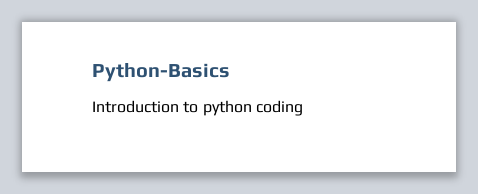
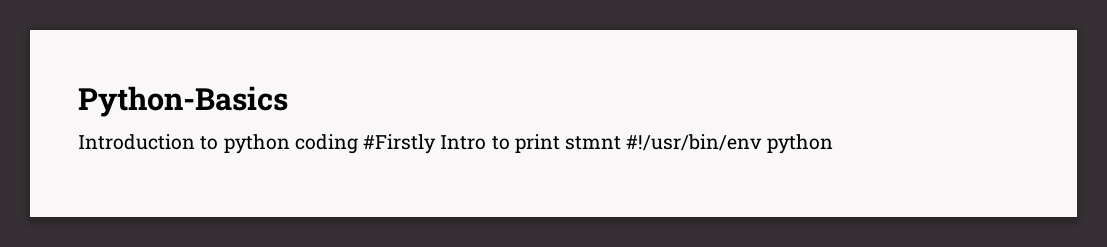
- Introduction to python coding
+ Introduction to python coding #Firstly Intro to print stmnt #!/usr/bin/env python

